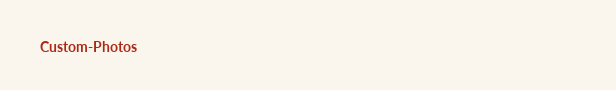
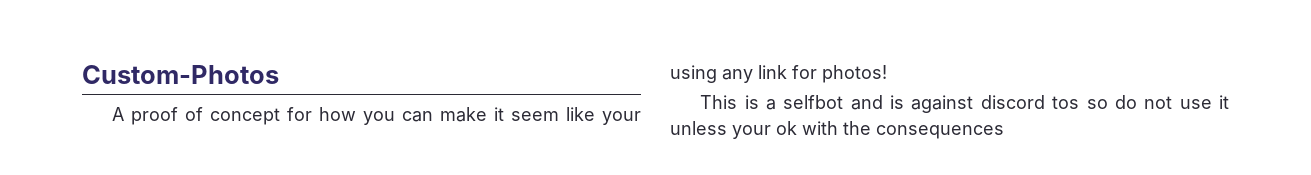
+ A proof of concept for how you can make it seem like your using any link for photos!
+ This is a selfbot and is against discord tos so do not use it unless your ok with the consequences

